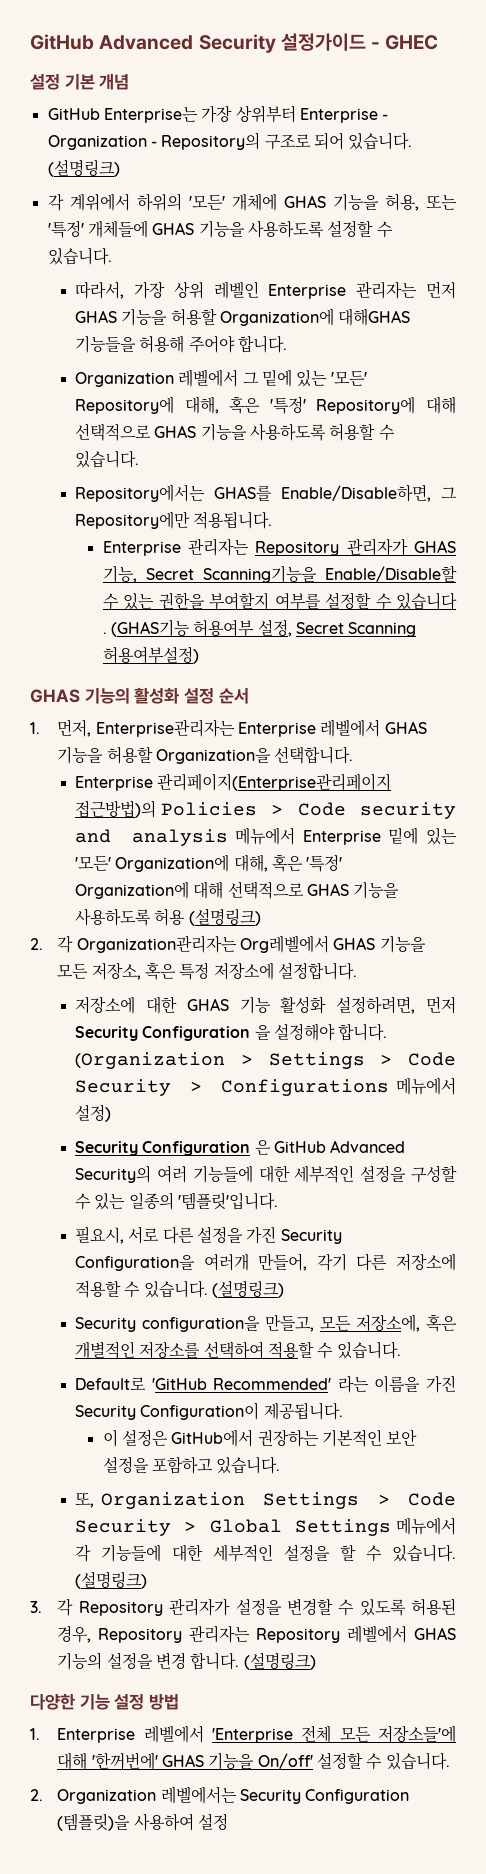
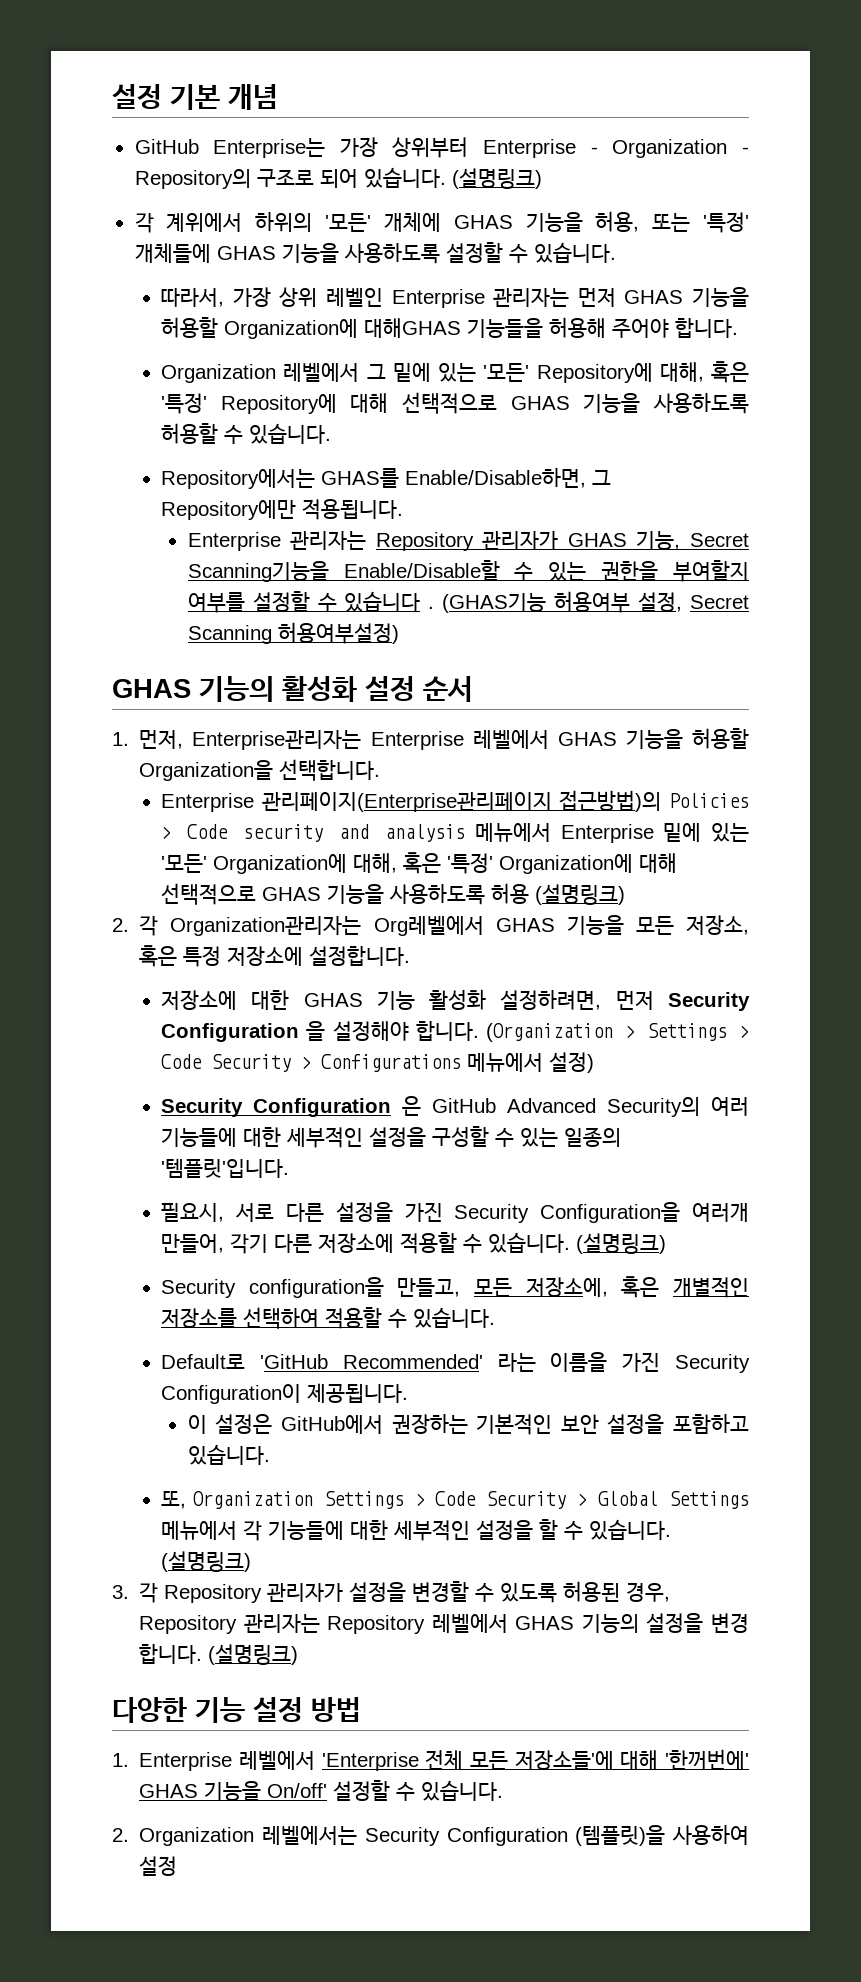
- GitHub Advanced Security 설정가이드 - GHEC

